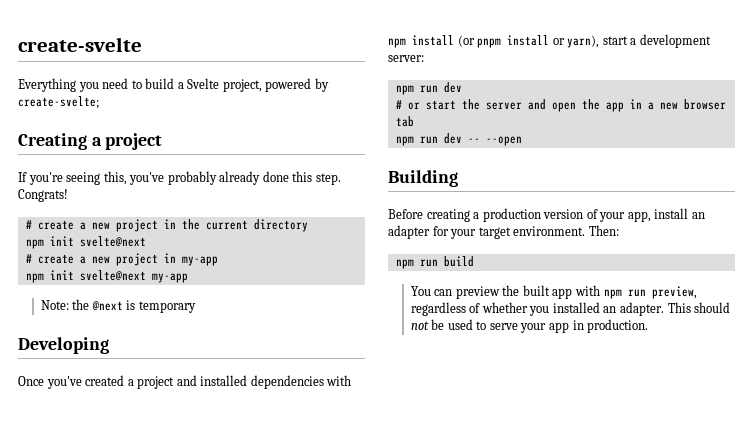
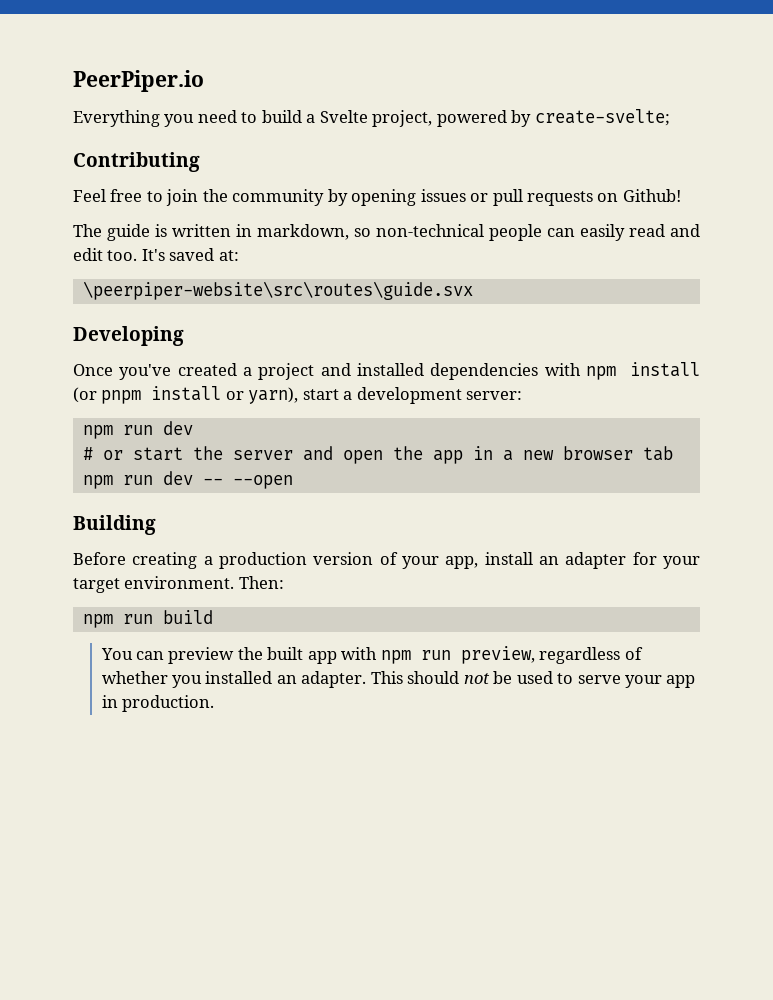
- create-svelte
+ PeerPiper.io
- Creating a project
- If you're seeing this, you've probably already done this step. Congrats!
- # create a new project in the current directory
- npm init svelte@next
- # create a new project in my-app
- npm init svelte@next my-app
- Note: the @next is temporary
+ Contributing
+ Feel free to join the community by opening issues or pull requests on Github!
+ The guide is written in markdown, so non-technical people can easily read and edit too. It's saved at:
+ \peerpiper-website\src\routes\guide.svx

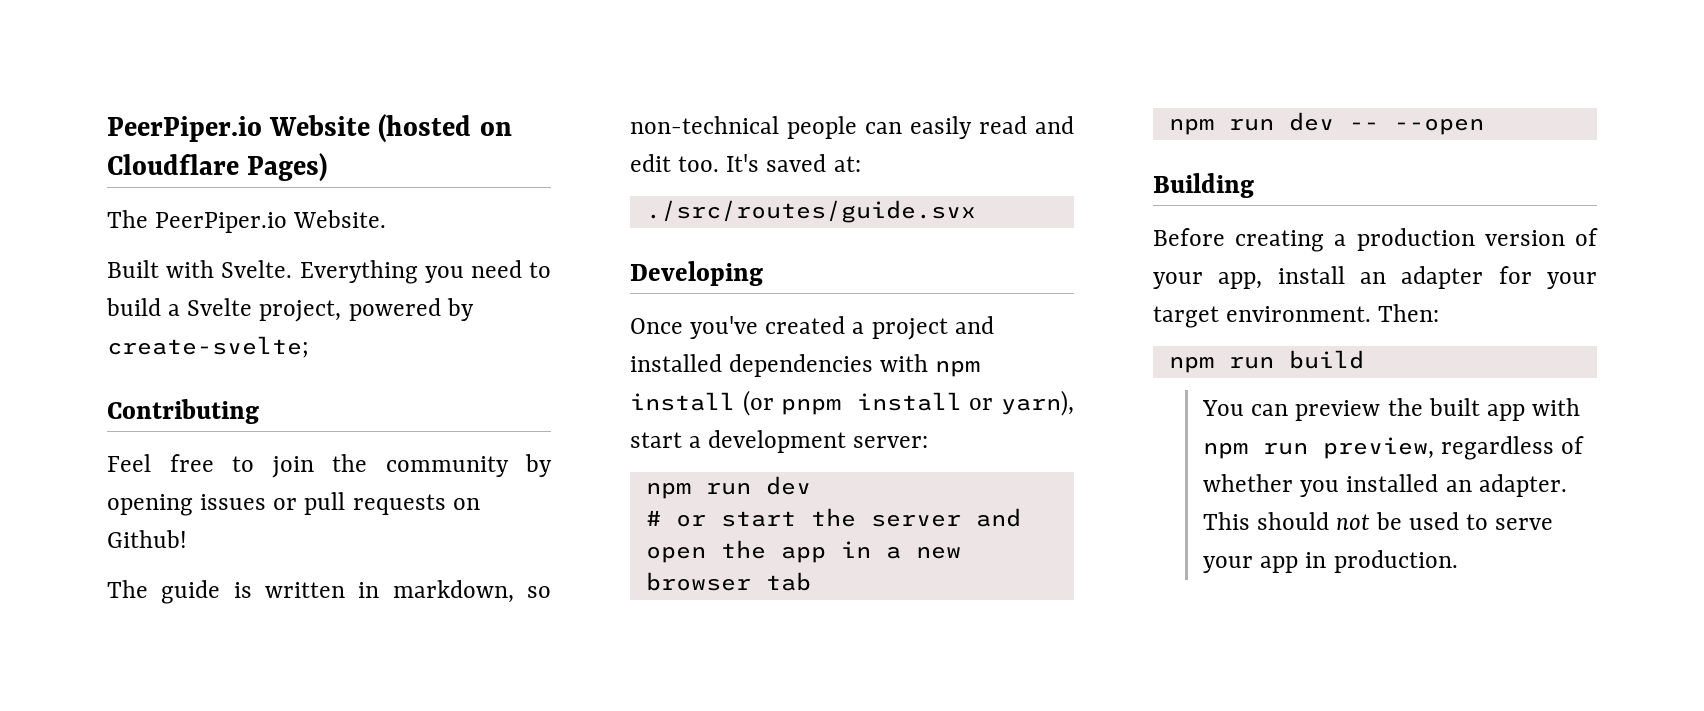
- PeerPiper.io
- Everything you need to build a Svelte project, powered by create-svelte;
+ PeerPiper.io Website (hosted on Cloudflare Pages)
+ The PeerPiper.io Website.
+ Built with Svelte. Everything you need to build a Svelte project, powered by create-svelte;
- \peerpiper-website\src\routes\guide.svx
+ ./src/routes/guide.svx

